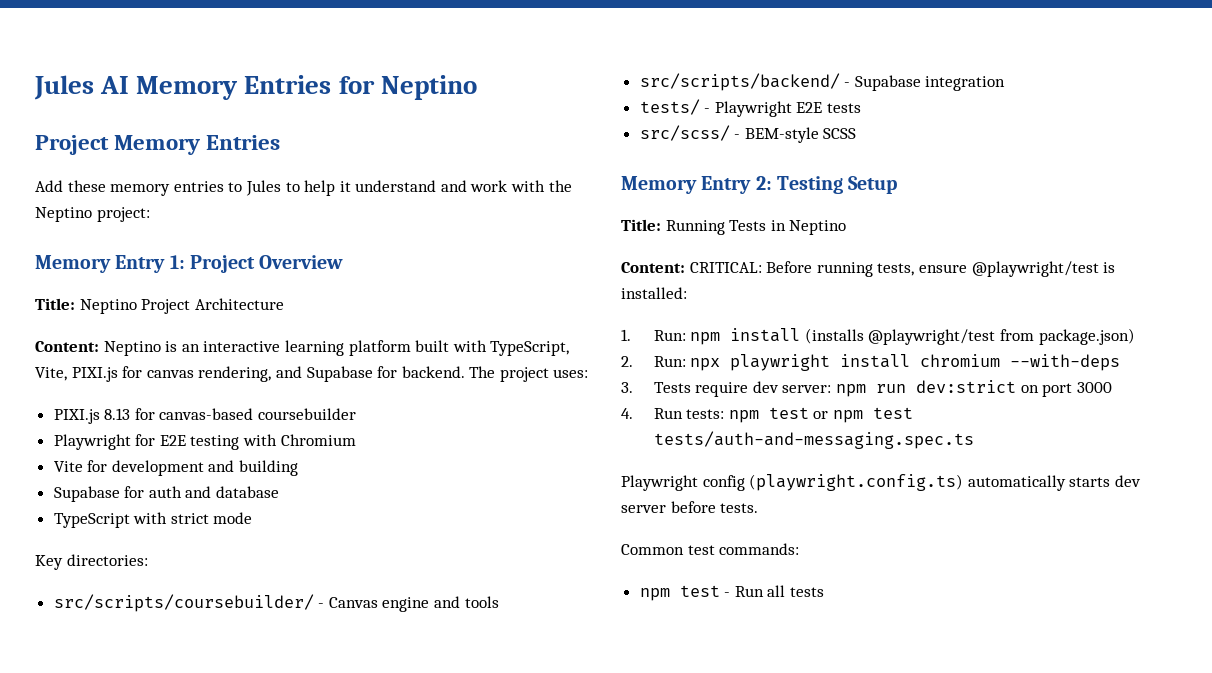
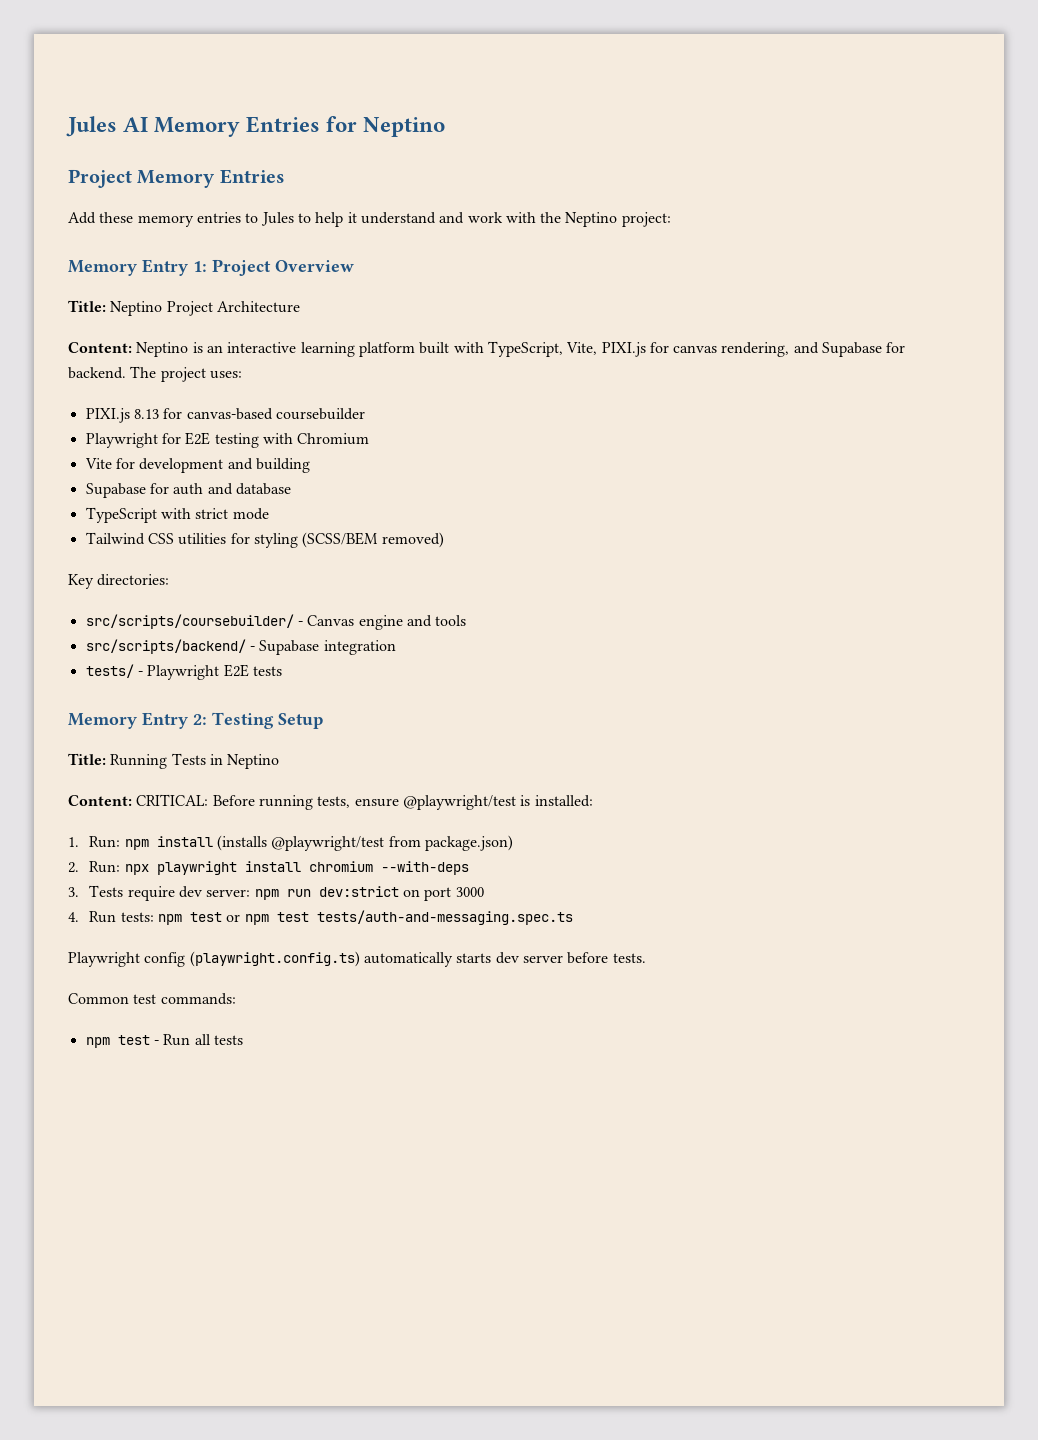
+ Tailwind CSS utilities for styling (SCSS/BEM removed)
- src/scss/ - BEM-style SCSS

